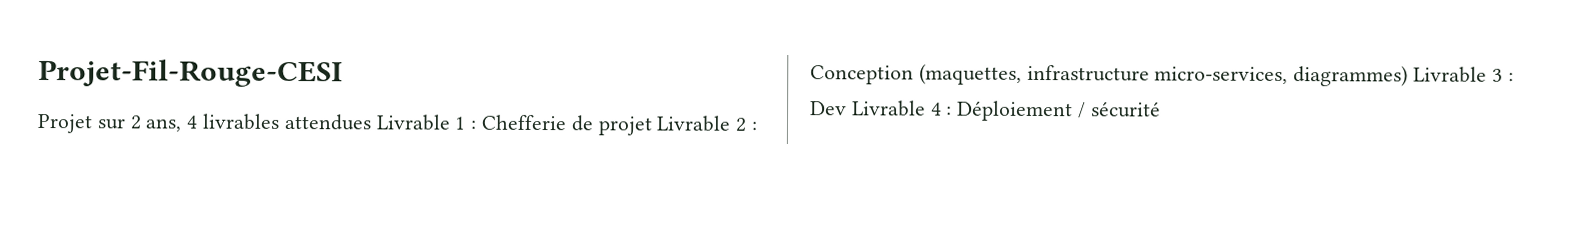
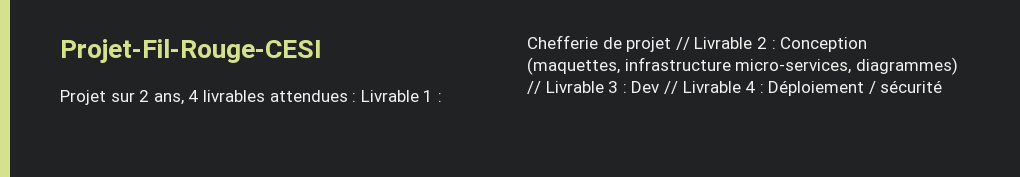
- Projet sur 2 ans, 4 livrables attendues Livrable 1 : Chefferie de projet Livrable 2 : Conception (maquettes, infrastructure micro-services, diagrammes) Livrable 3 : Dev Livrable 4 : Déploiement / sécurité
+ Projet sur 2 ans, 4 livrables attendues : Livrable 1 : Chefferie de projet // Livrable 2 : Conception (maquettes, infrastructure micro-services, diagrammes) // Livrable 3 : Dev // Livrable 4 : Déploiement / sécurité

